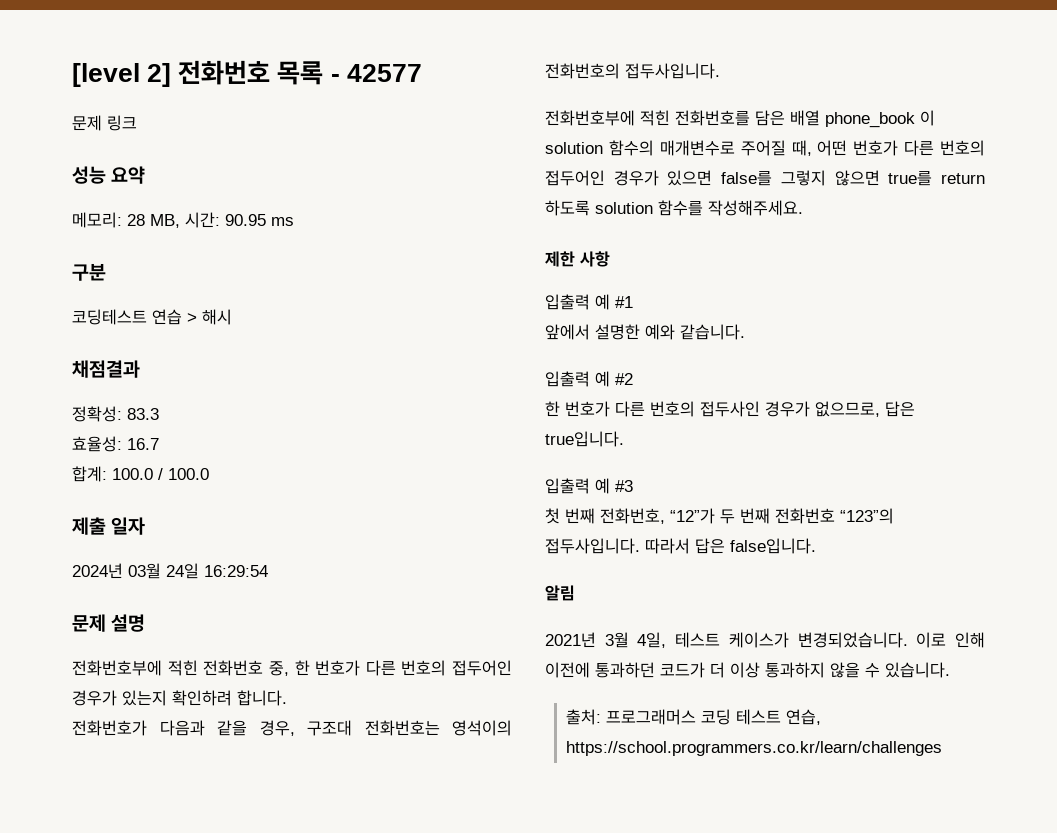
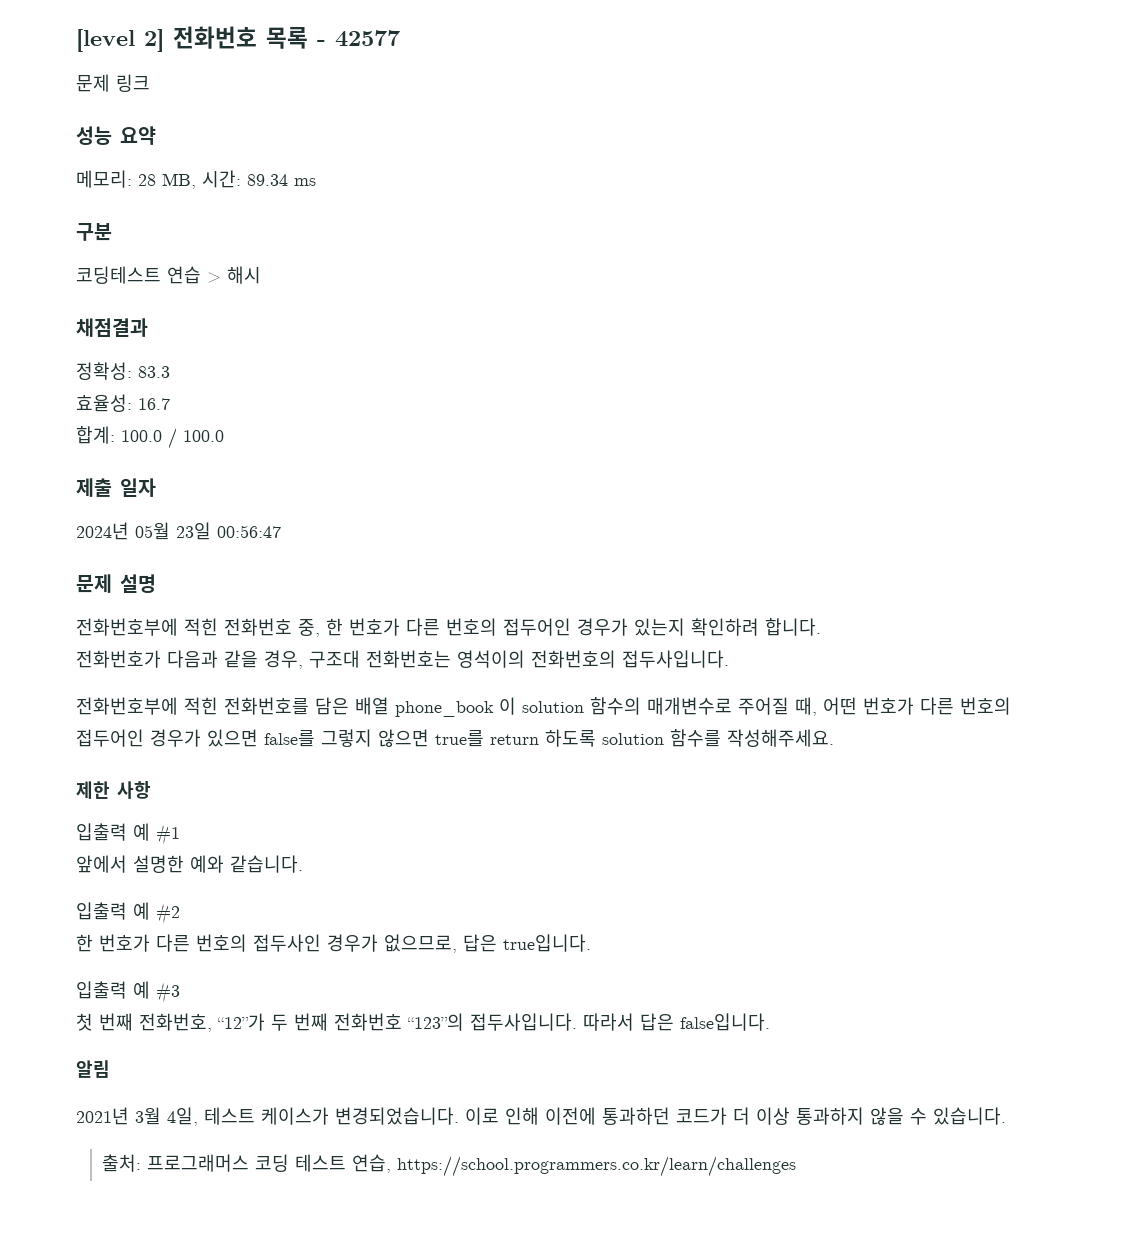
- 메모리: 28 MB, 시간: 90.95 ms
+ 메모리: 28 MB, 시간: 89.34 ms
- 2024년 03월 24일 16:29:54
+ 2024년 05월 23일 00:56:47

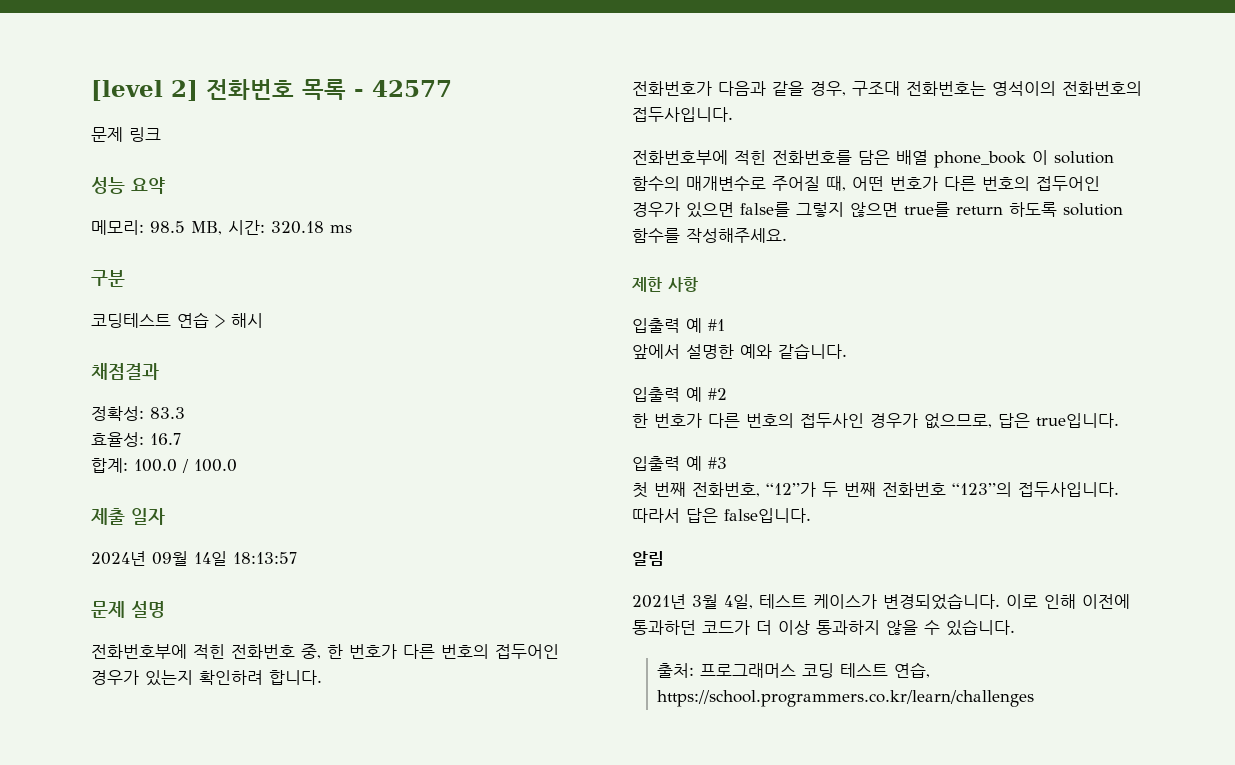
- 메모리: 28 MB, 시간: 89.34 ms
+ 메모리: 98.5 MB, 시간: 320.18 ms
- 2024년 05월 23일 00:56:47
+ 2024년 09월 14일 18:13:57

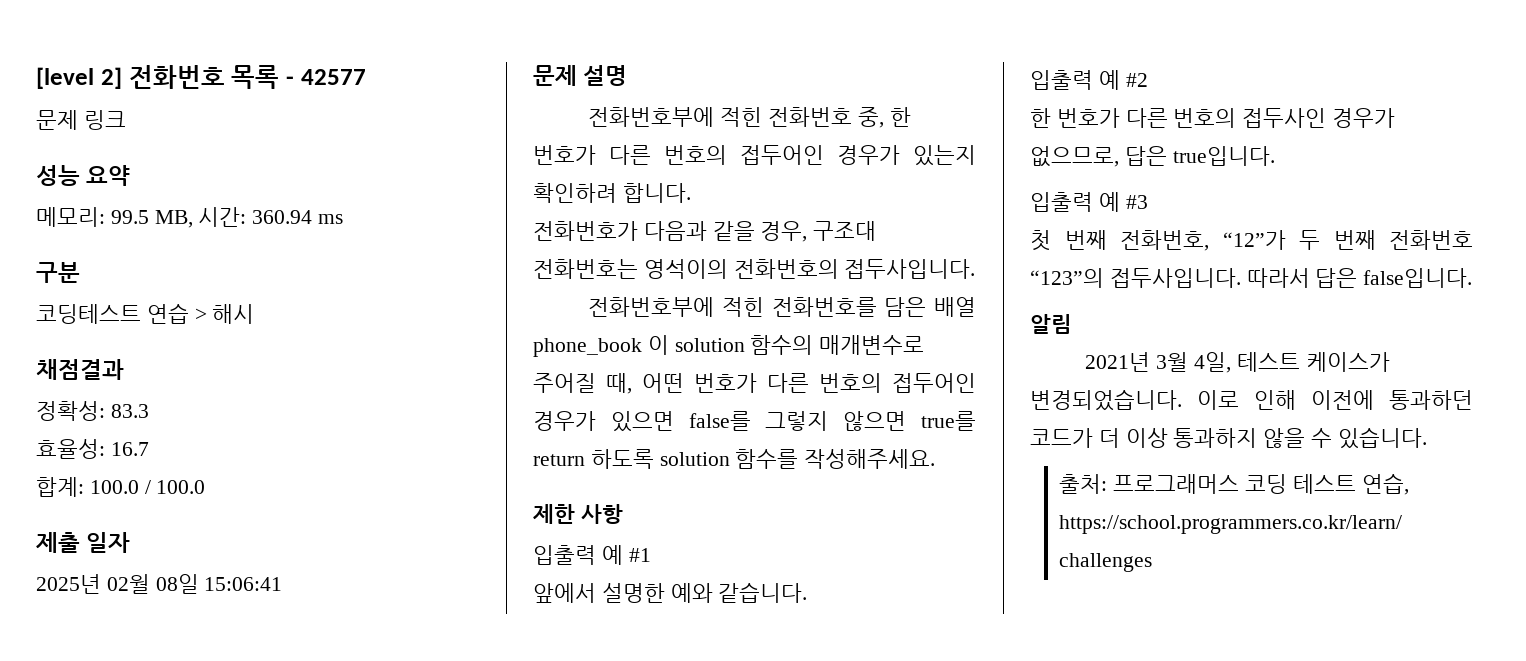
- 메모리: 98.5 MB, 시간: 320.18 ms
+ 메모리: 99.5 MB, 시간: 360.94 ms
- 2024년 09월 14일 18:13:57
+ 2025년 02월 08일 15:06:41

